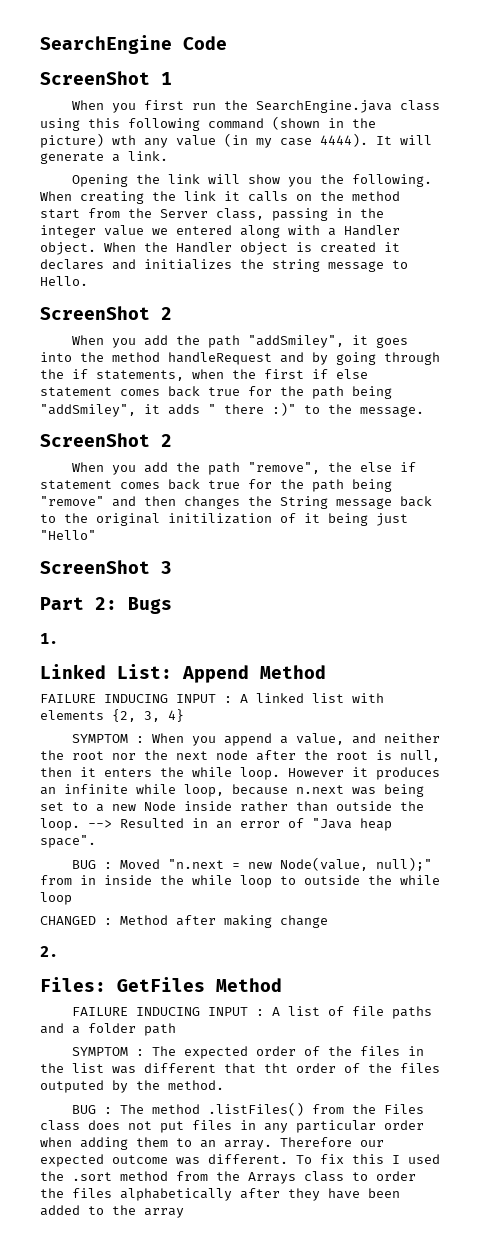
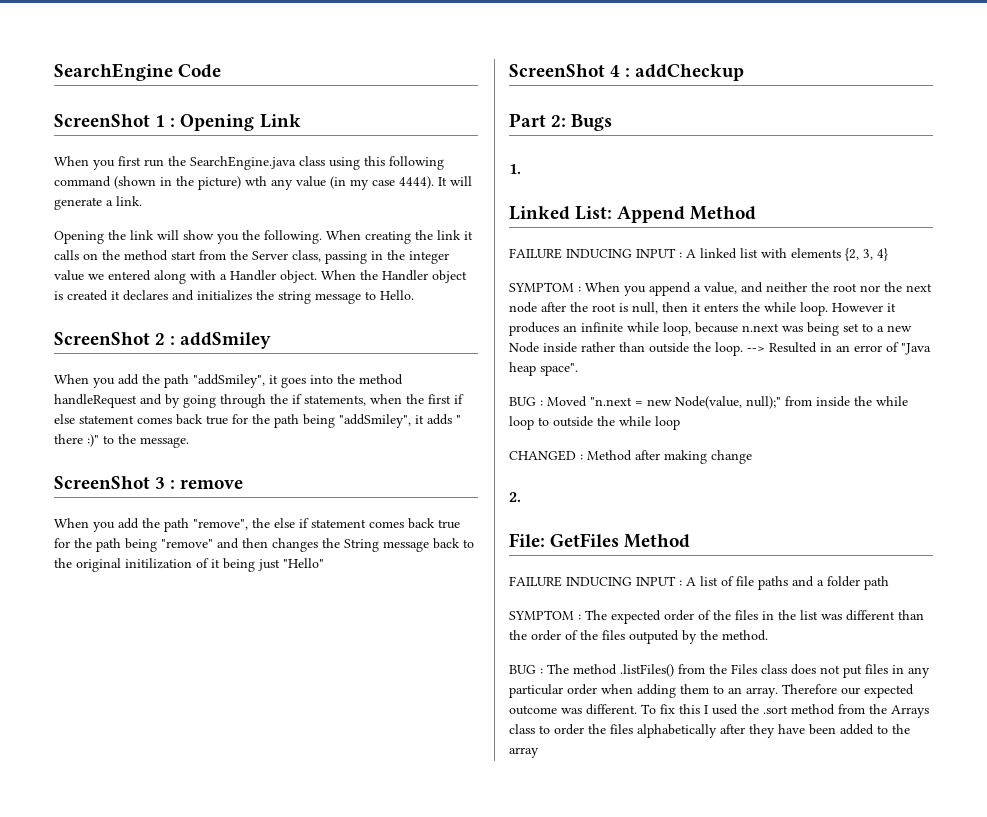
- ScreenShot 1
+ ScreenShot 1 : Opening Link
  When the Handler object is created it declares and initializes the string message to Hello.
- ScreenShot 2
+ ScreenShot 2 : addSmiley
  When you add the path "addSmiley", it goes into the method handleRequest and by going through the if statements, when the first if else statement comes back true for the path being "addSmiley", it adds " there :)" to the message.
- ScreenShot 2
+ ScreenShot 3 : remove
- ScreenShot 3
+ ScreenShot 4 : addCheckup
- BUG : Moved "n.next = new Node(value, null);" from in inside the while loop to outside the while loop
+ BUG : Moved "n.next = new Node(value, null);" from inside the while loop to outside the while loop
- Files: GetFiles Method
+ File: GetFiles Method
- SYMPTOM : The expected order of the files in the list was different that tht order of the files outputed by the method.
+ SYMPTOM : The expected order of the files in the list was different than the order of the files outputed by the method.

